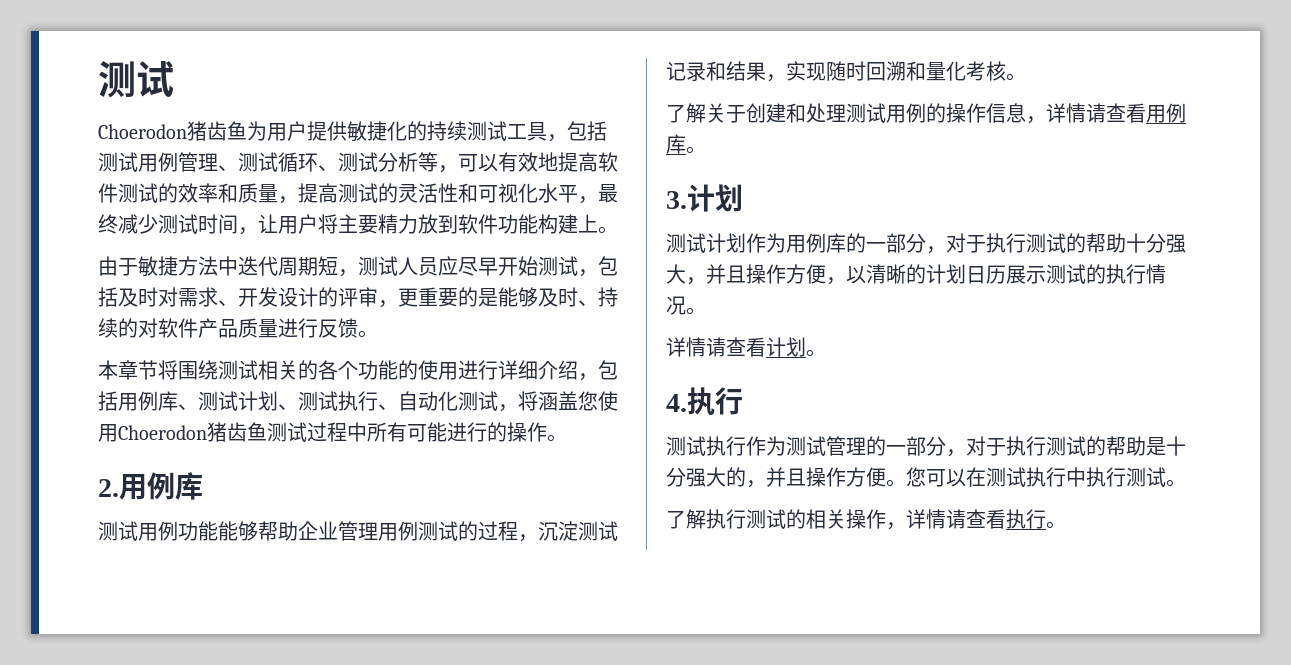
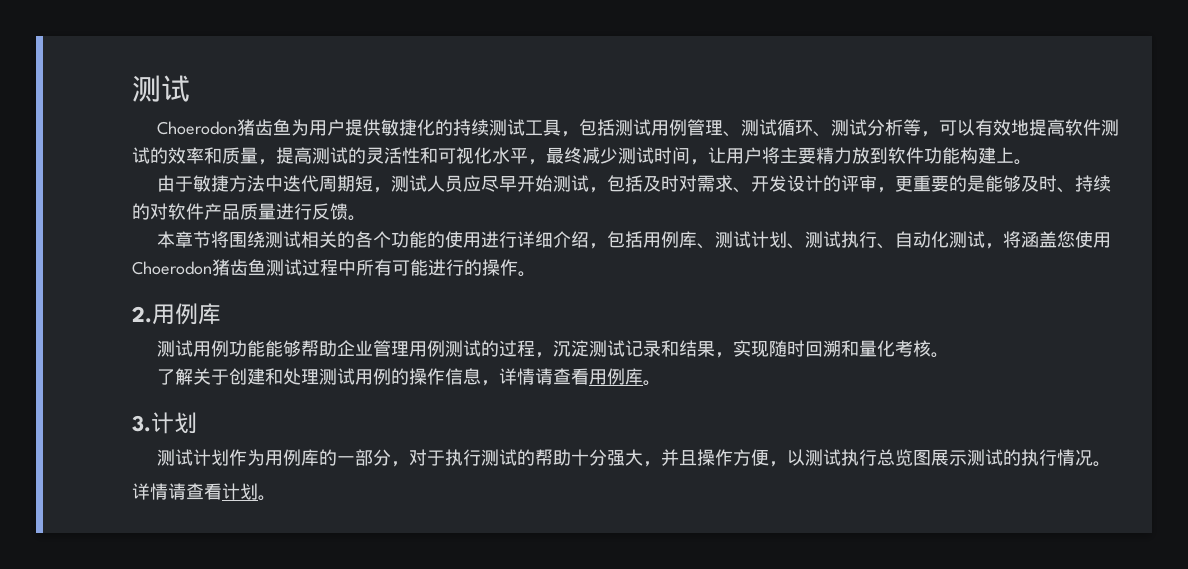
- 测试计划作为用例库的一部分，对于执行测试的帮助十分强大，并且操作方便，以清晰的计划日历展示测试的执行情况。
+ 测试计划作为用例库的一部分，对于执行测试的帮助十分强大，并且操作方便，以测试执行总览图展示测试的执行情况。
- 4.执行
- 测试执行作为测试管理的一部分，对于执行测试的帮助是十分强大的，并且操作方便。您可以在测试执行中执行测试。
- 了解执行测试的相关操作，详情请查看执行。

